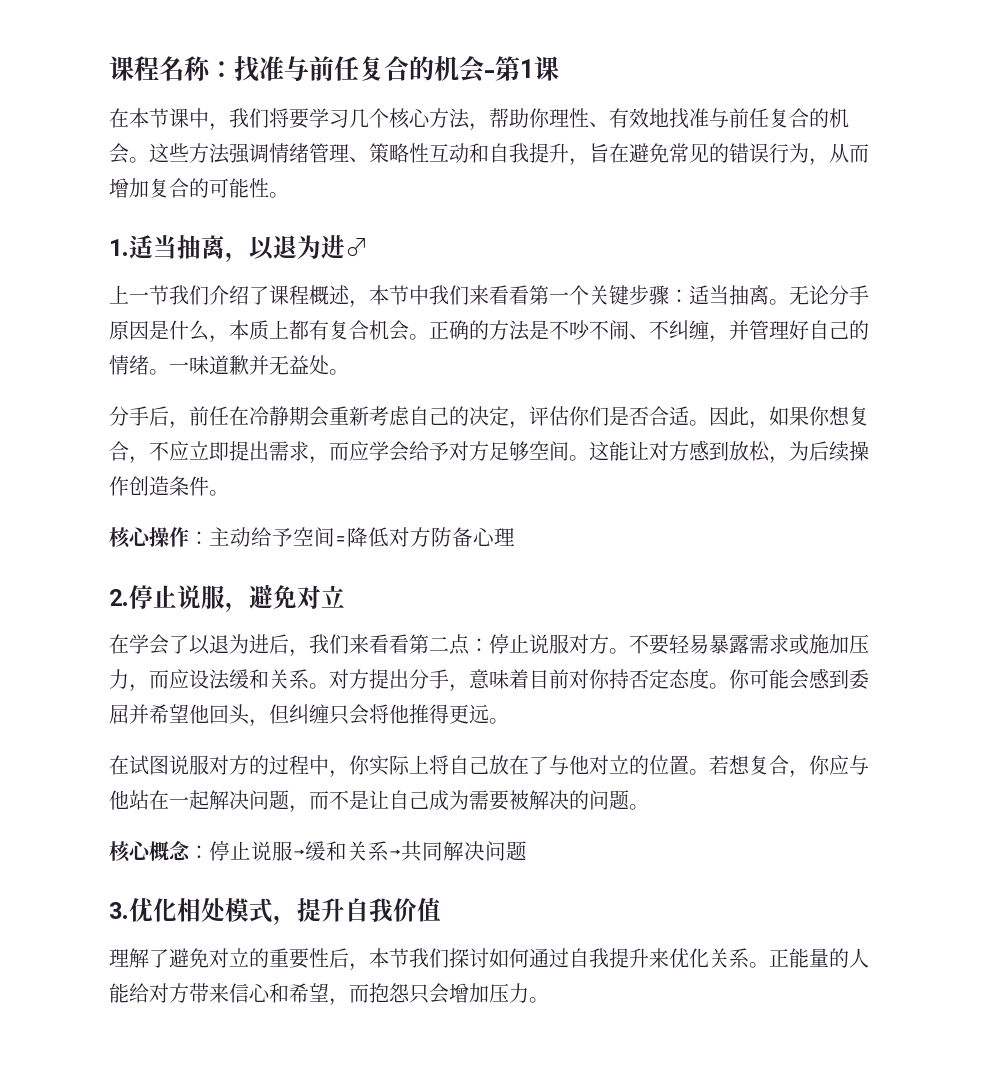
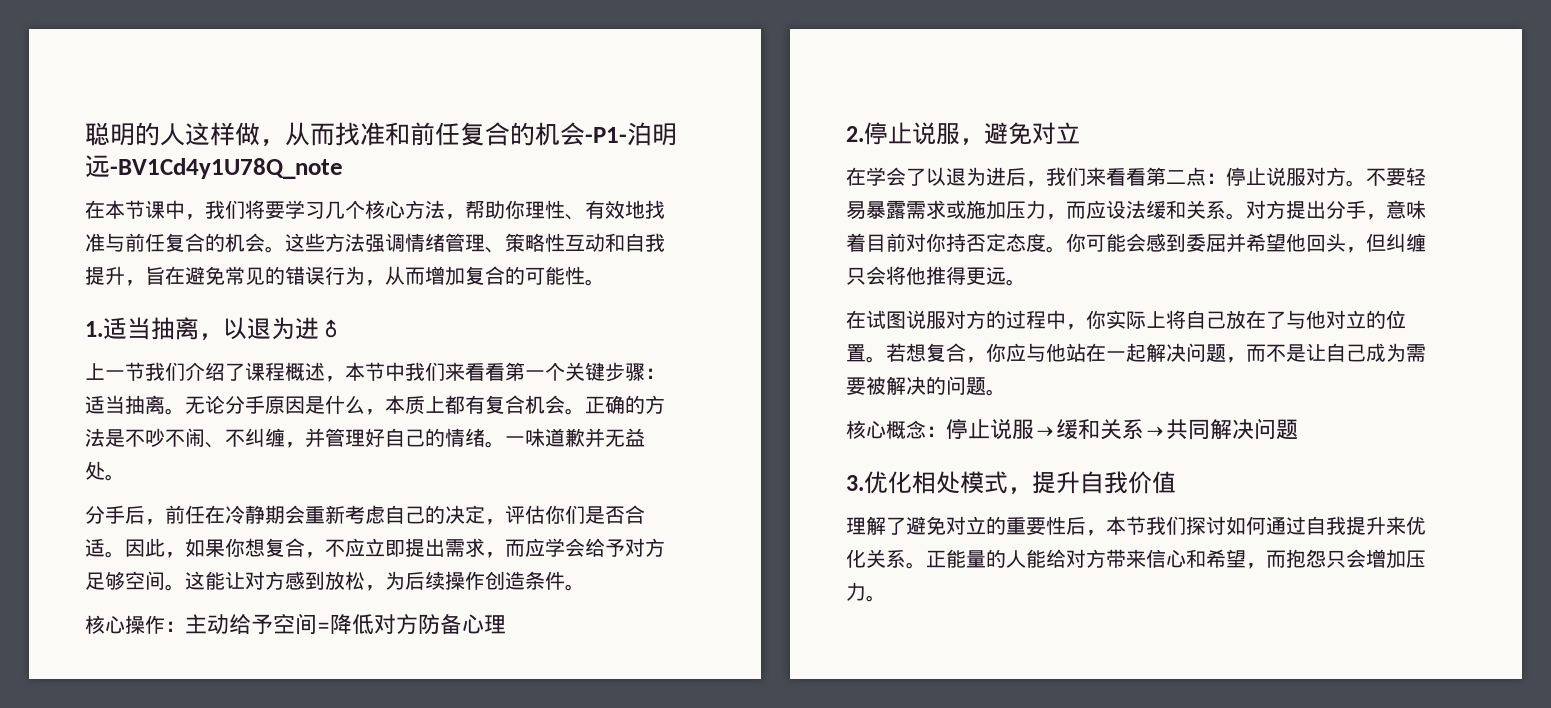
- 课程名称：找准与前任复合的机会-第1课
+ 聪明的人这样做，从而找准和前任复合的机会-P1-泊明远-BV1Cd4y1U78Q_note

